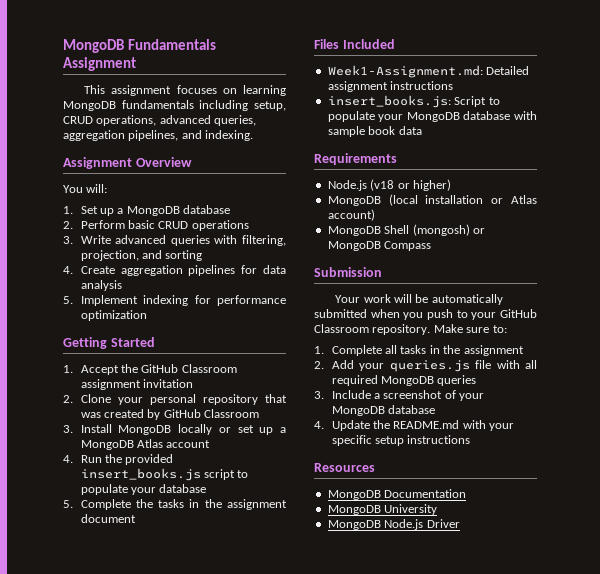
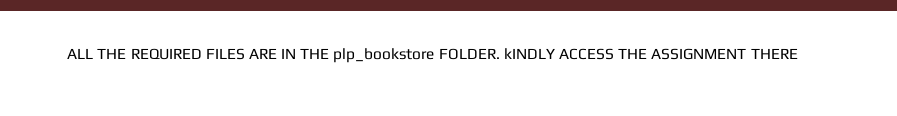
- MongoDB Fundamentals Assignment
- This assignment focuses on learning MongoDB fundamentals including setup, CRUD operations, advanced queries, aggregation pipelines, and indexing.
- Assignment Overview
- You will:
- 1. Set up a MongoDB database
- 2. Perform basic CRUD operations
- 3. Write advanced queries with filtering, projection, and sorting
- 4. Create aggregation pipelines for data analysis
- 5. Implement indexing for performance optimization
- Getting Started
- 1. Accept the GitHub Classroom assignment invitation
- 2. Clone your personal repository that was created by GitHub Classroom
- 3. Install MongoDB locally or set up a MongoDB Atlas account
- 4. Run the provided insert_books.js script to populate your database
- 5. Complete the tasks in the assignment document
- Files Included
- Week1-Assignment.md: Detailed assignment instructions
- insert_books.js: Script to populate your MongoDB database with sample book data
- Requirements
- Node.js (v18 or higher)
- MongoDB (local installation or Atlas account)
- MongoDB Shell (mongosh) or MongoDB Compass
- Submission
- Your work will be automatically submitted when you push to your GitHub Classroom repository. Make sure to:
- 1. Complete all tasks in the assignment
- 2. Add your queries.js file with all required MongoDB queries
- 3. Include a screenshot of your MongoDB database
- 4. Update the README.md with your specific setup instructions
- Resources
- MongoDB Documentation
- MongoDB University
- MongoDB Node.js Driver
+ ALL THE REQUIRED FILES ARE IN THE plp_bookstore FOLDER. kINDLY ACCESS THE ASSIGNMENT THERE

